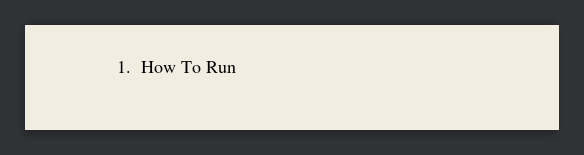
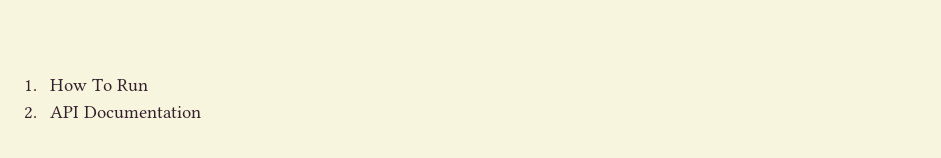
+ 2. API Documentation

